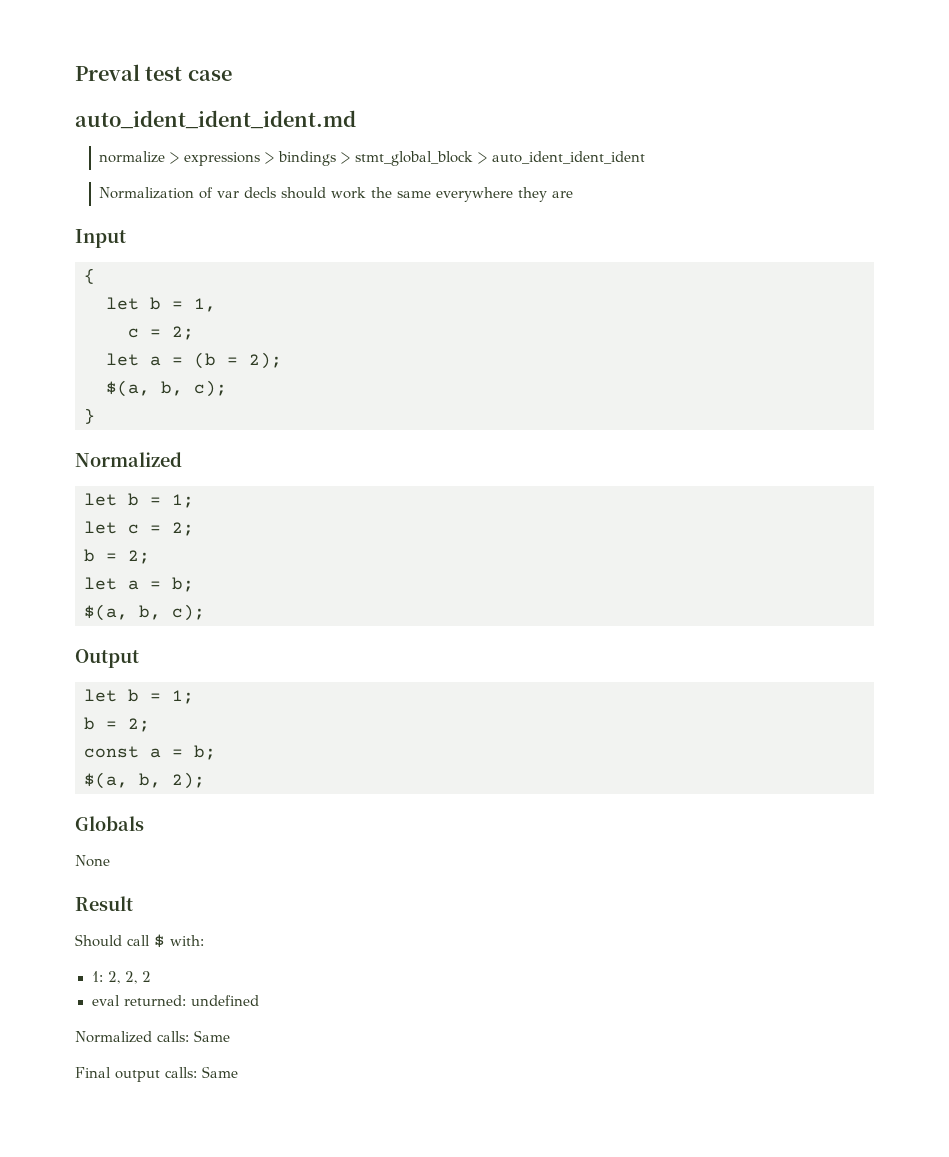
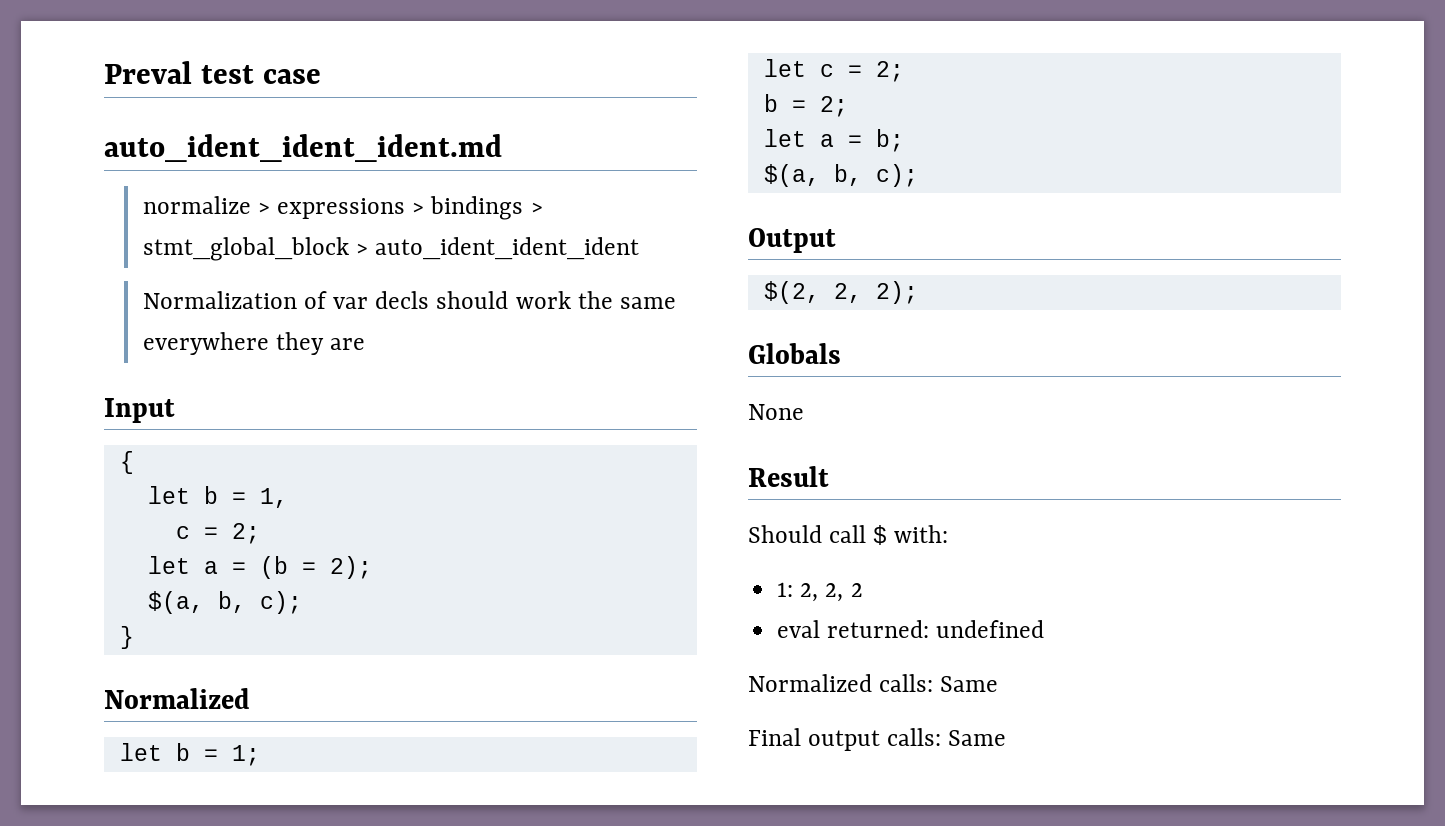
  Output
- let b = 1;
- b = 2;
- const a = b;
- $(a, b, 2);
+ $(2, 2, 2);

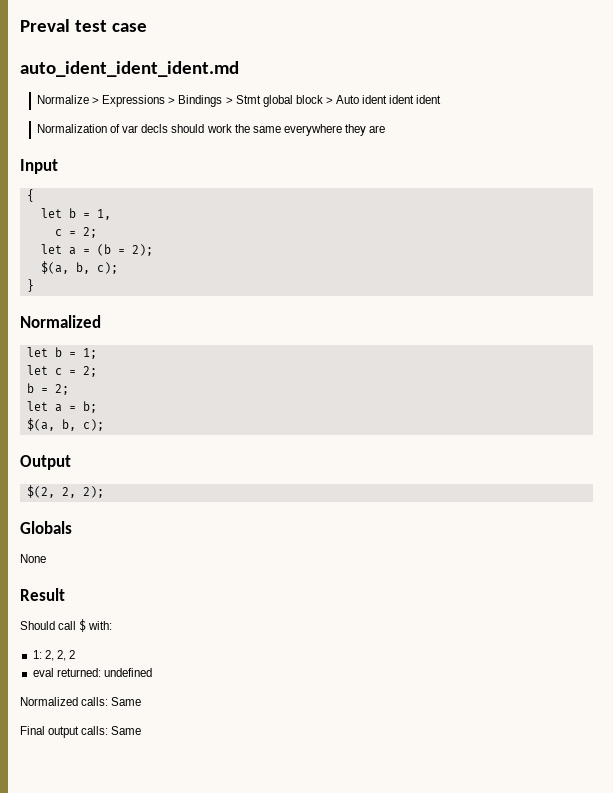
- normalize > expressions > bindings > stmt_global_block > auto_ident_ident_ident
+ Normalize > Expressions > Bindings > Stmt global block > Auto ident ident ident

